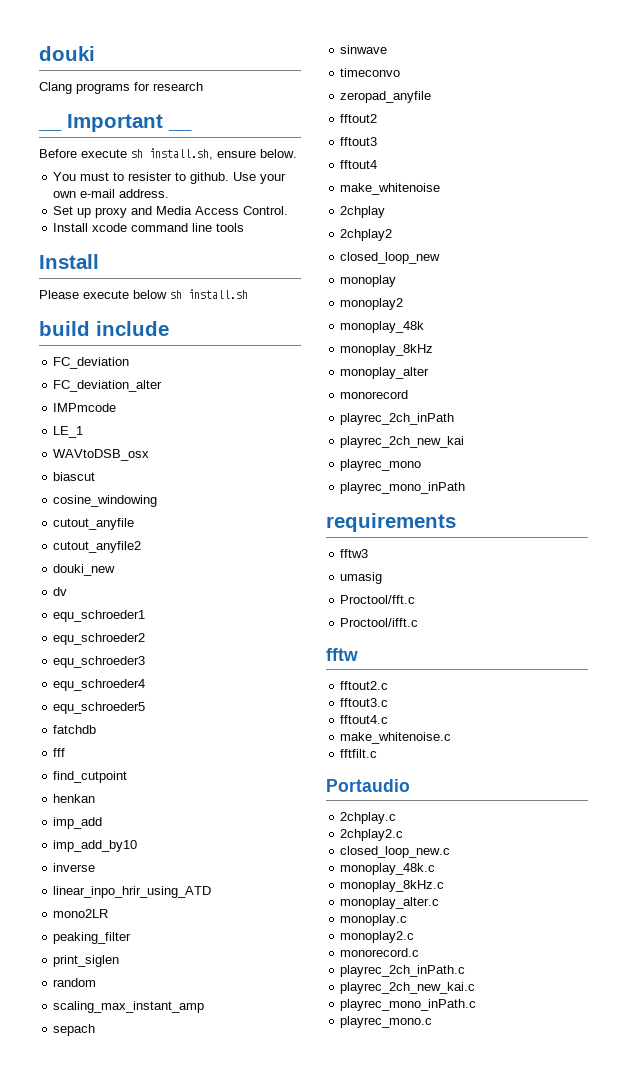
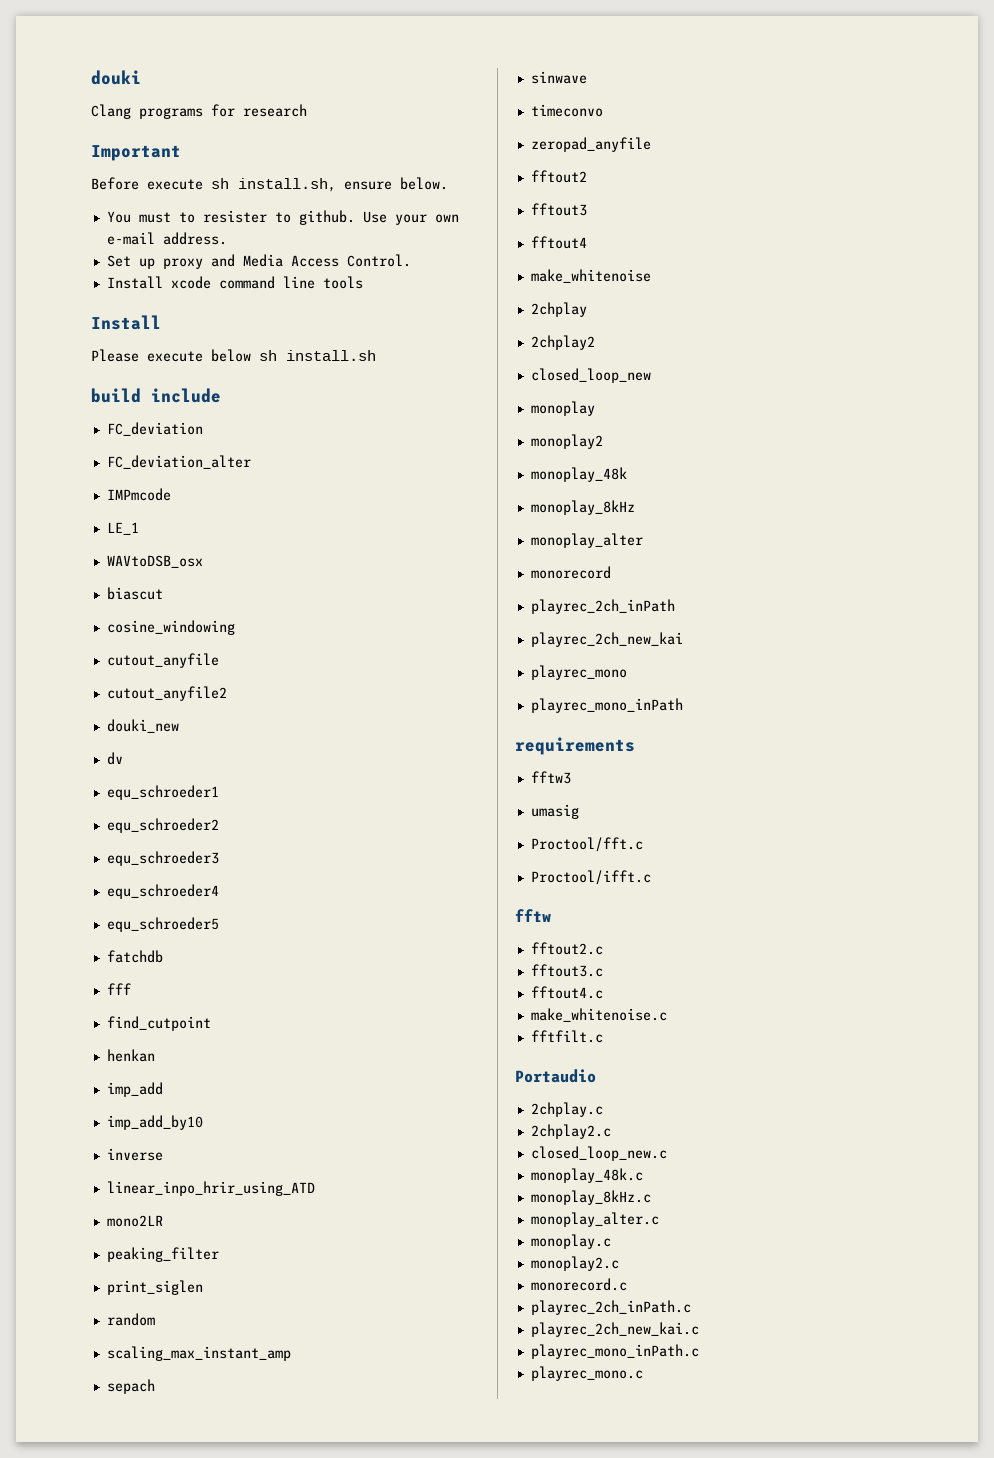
- __ Important __
+ Important

